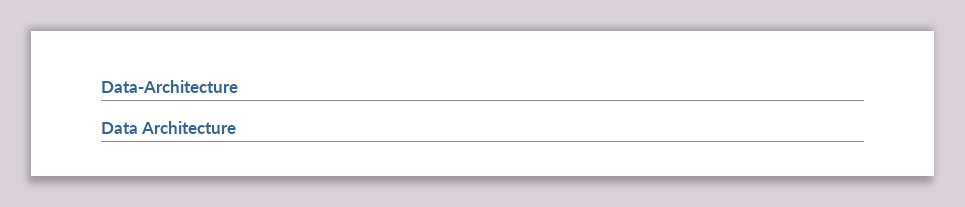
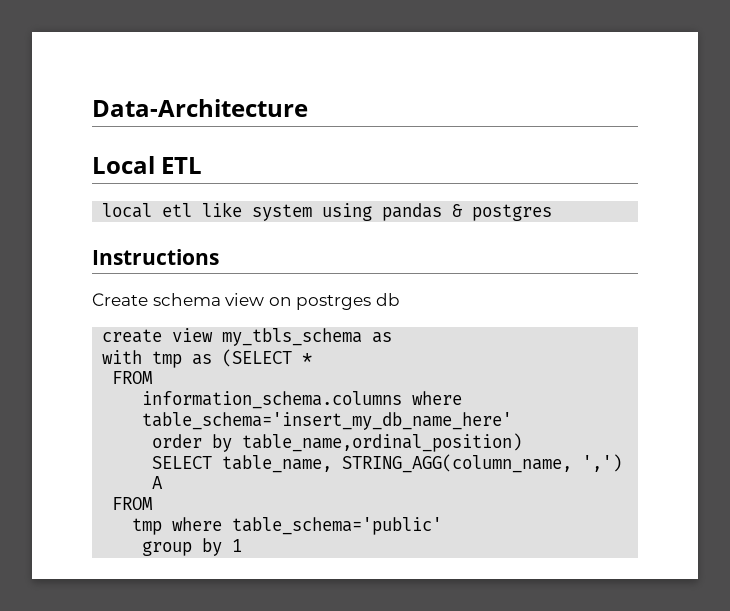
- Data Architecture
+ Local ETL
+ local etl like system using pandas & postgres
+ Instructions
+ Create schema view on postrges db
+ create view my_tbls_schema as
+ with tmp as (SELECT *
+ FROM
+ information_schema.columns where table_schema='insert_my_db_name_here'
+ order by table_name,ordinal_position)
+ SELECT table_name, STRING_AGG(column_name, ',') A
+ FROM
+ tmp where table_schema='public'
+ group by 1

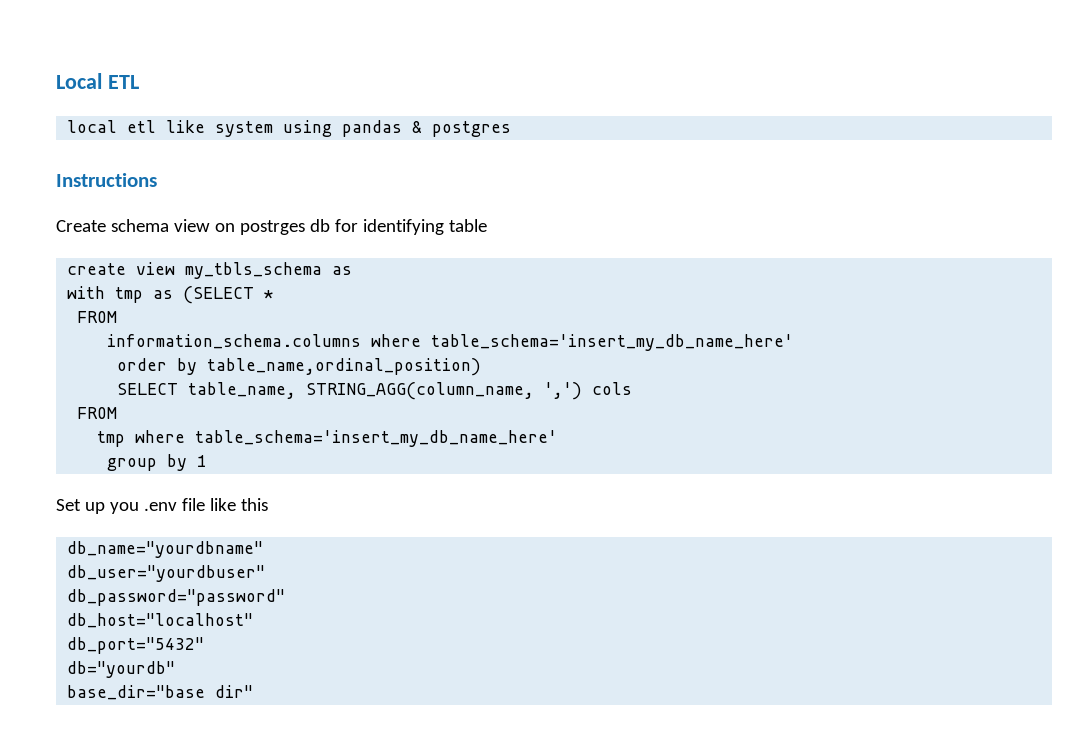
- Data-Architecture
- Create schema view on postrges db
+ Create schema view on postrges db for identifying table
- SELECT table_name, STRING_AGG(column_name, ',') A
+ SELECT table_name, STRING_AGG(column_name, ',') cols
- tmp where table_schema='public'
+ tmp where table_schema='insert_my_db_name_here'
+ Set up you .env file like this
+ db_name="yourdbname"
+ db_user="yourdbuser"
+ db_password="password"
+ db_host="localhost"
+ db_port="5432"
+ db="yourdb"
+ base_dir="base dir"

